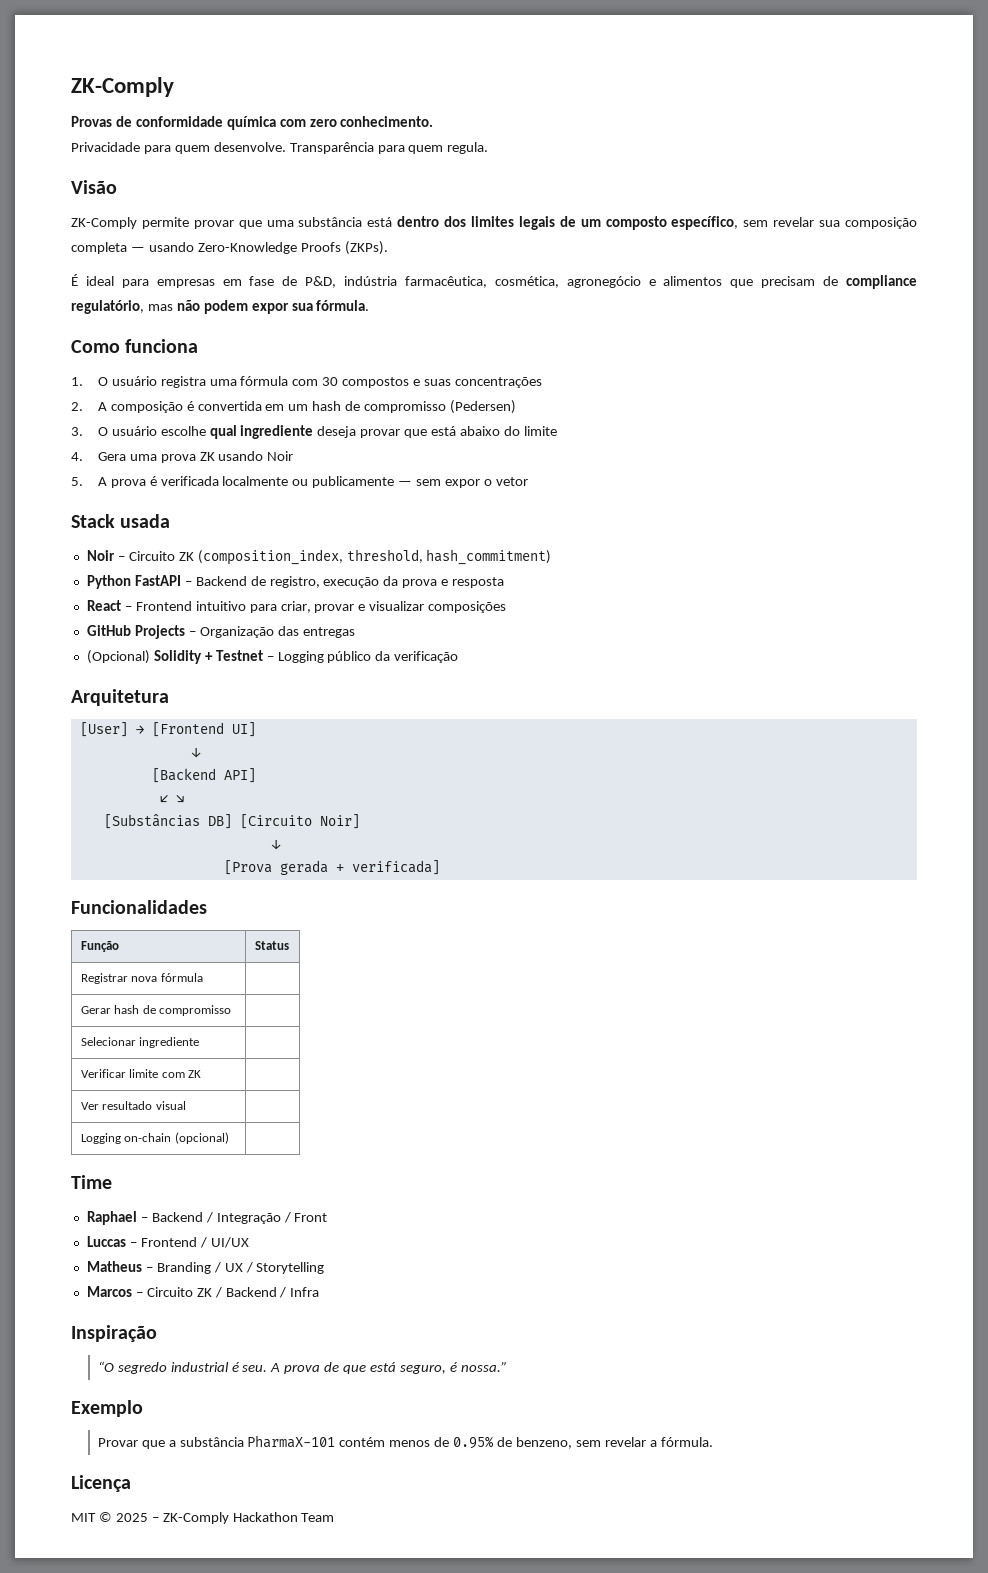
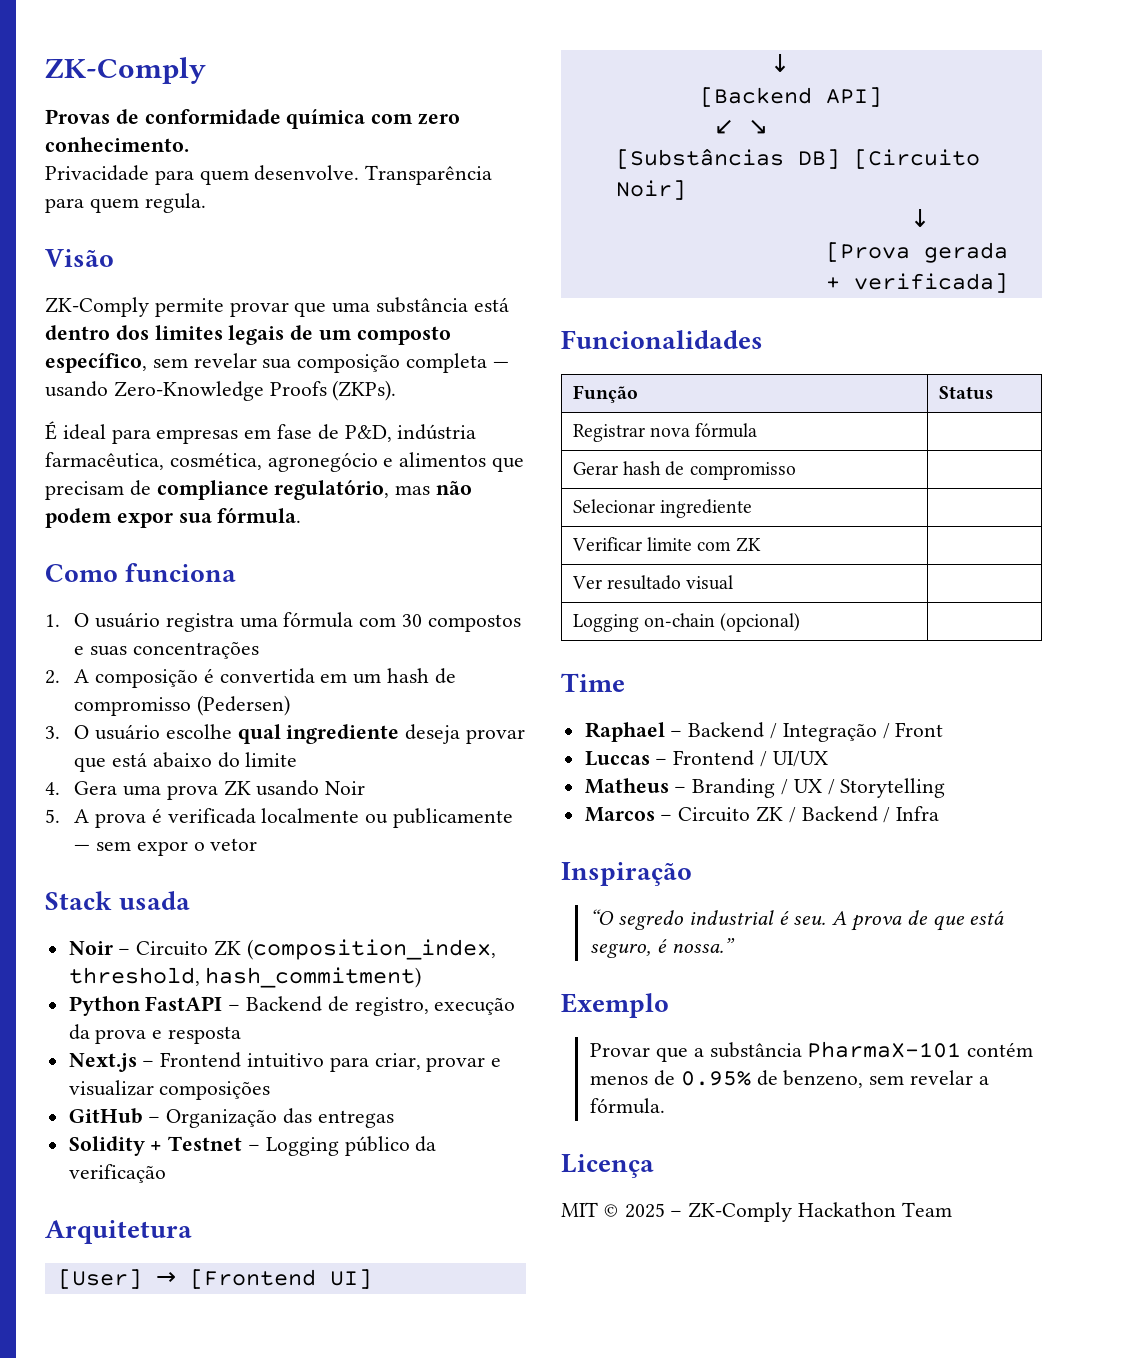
- React – Frontend intuitivo para criar, provar e visualizar composições
+ Next.js – Frontend intuitivo para criar, provar e visualizar composições
- GitHub Projects – Organização das entregas
+ GitHub – Organização das entregas
- (Opcional) Solidity + Testnet – Logging público da verificação
+ Solidity + Testnet – Logging público da verificação

